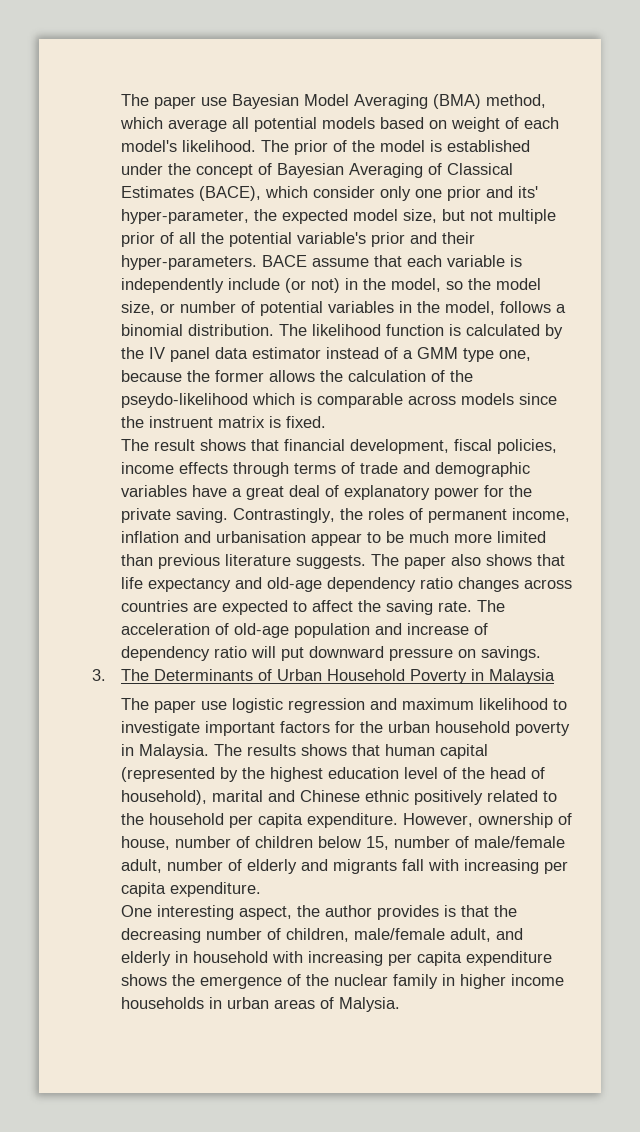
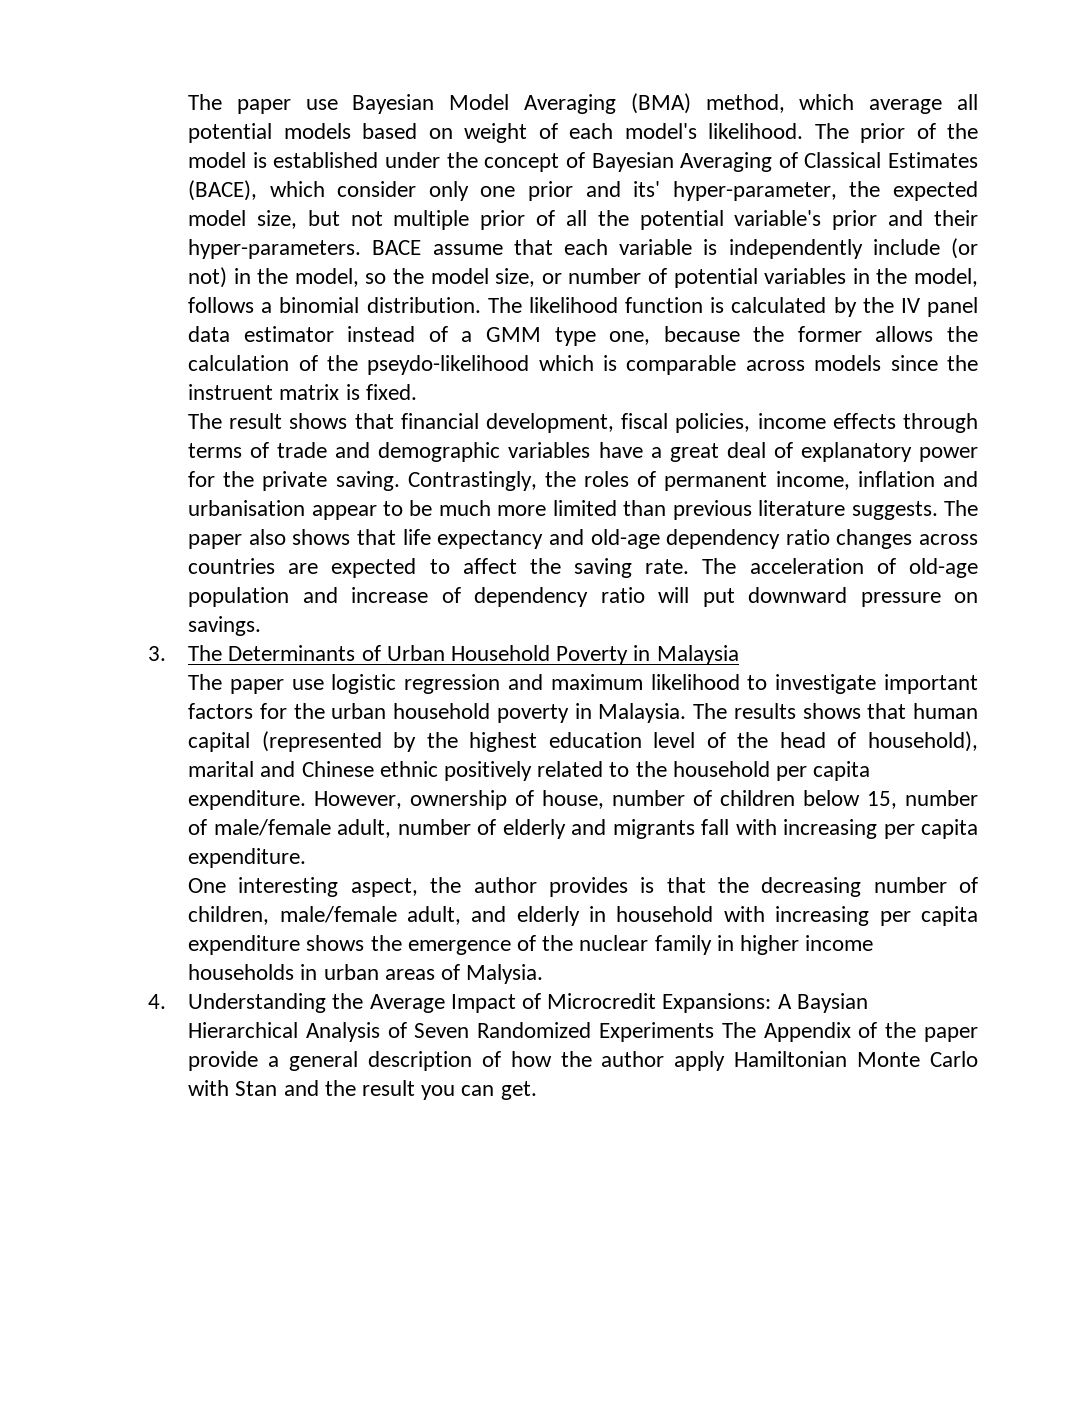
+ 4. Understanding the Average Impact of Microcredit Expansions: A Baysian Hierarchical Analysis of Seven Randomized Experiments The Appendix of the paper provide a general description of how the author apply Hamiltonian Monte Carlo with Stan and the result you can get.

